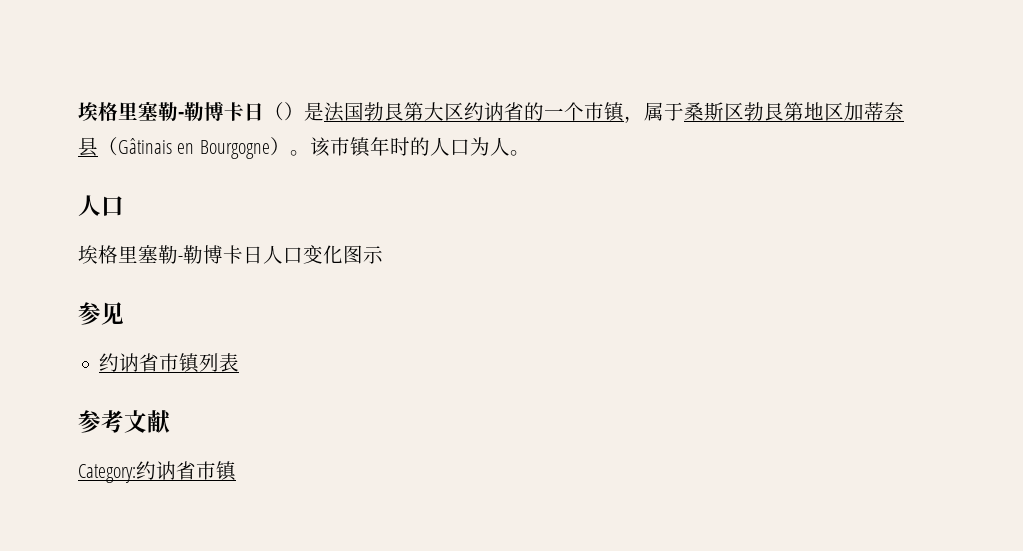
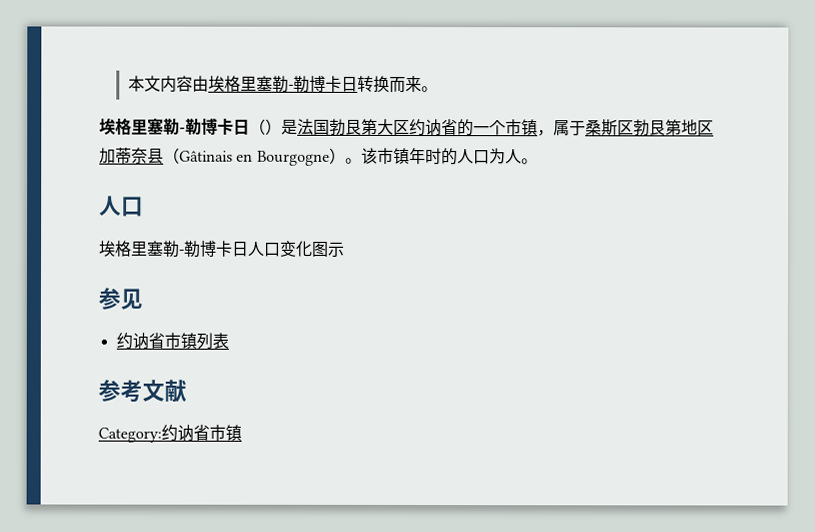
+ 本文内容由埃格里塞勒-勒博卡日转换而来。

